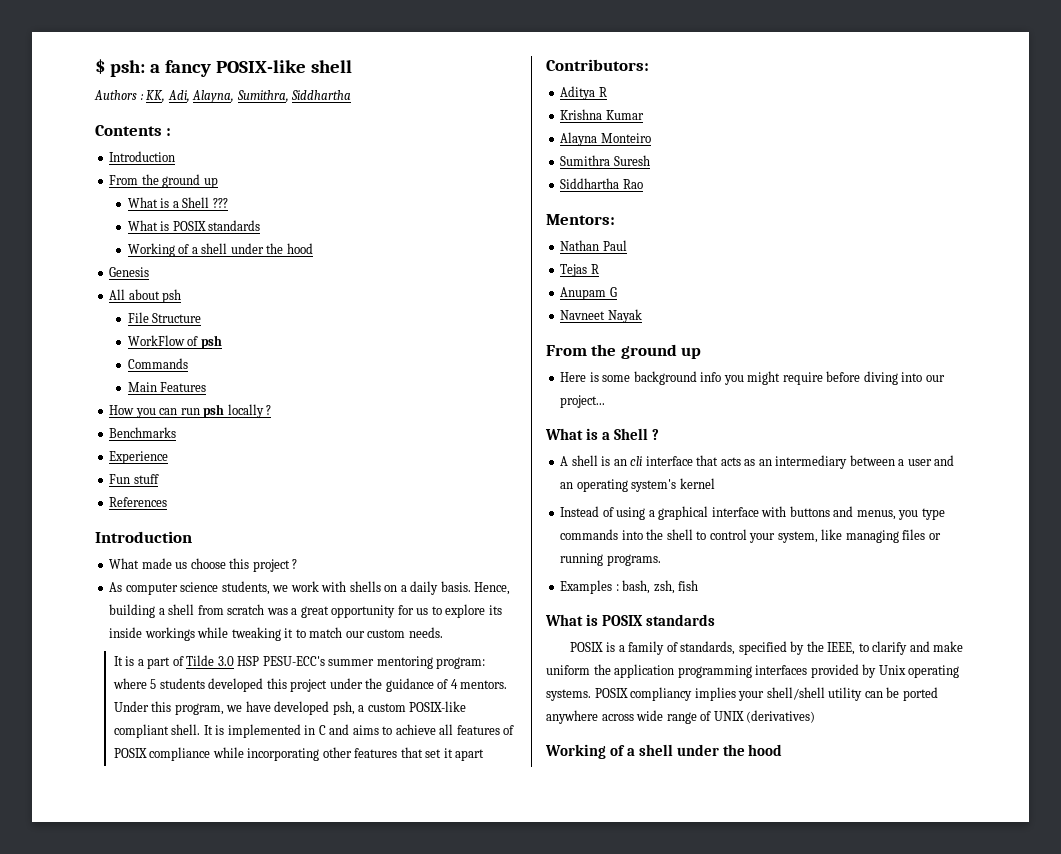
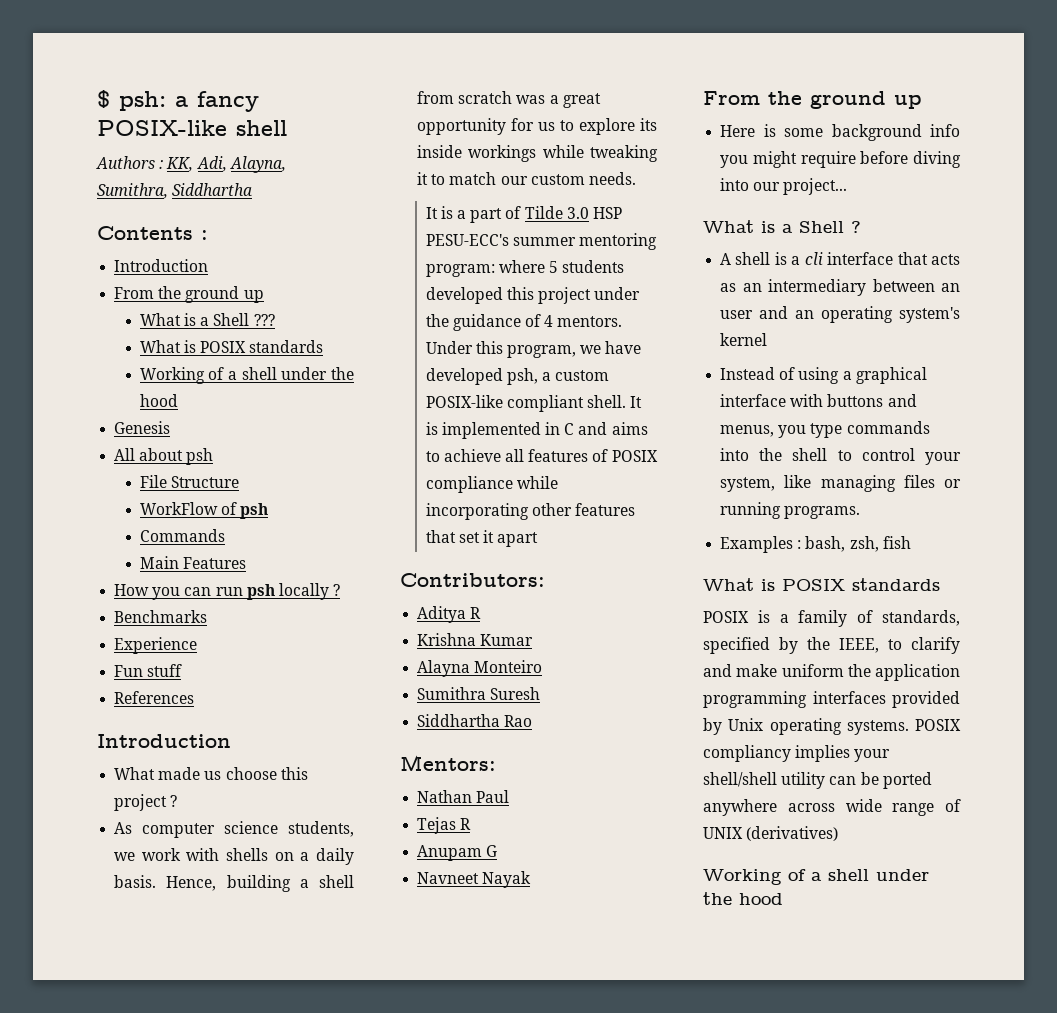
- A shell is an cli interface that acts as an intermediary between a user and an operating system's kernel
+ A shell is a cli interface that acts as an intermediary between an user and an operating system's kernel

